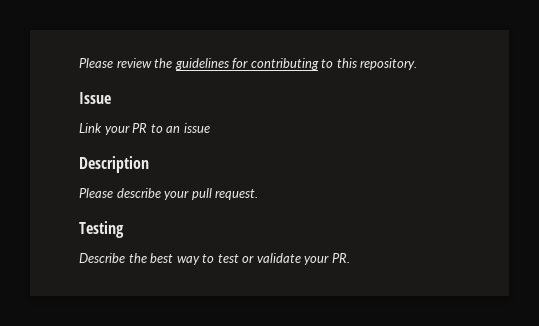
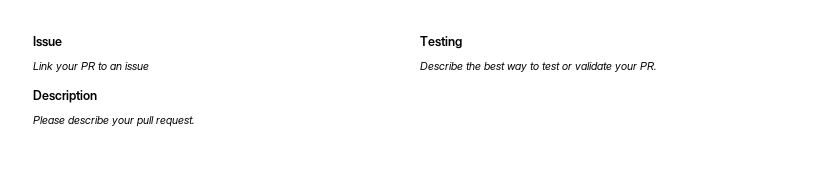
- Please review the guidelines for contributing to this repository.

